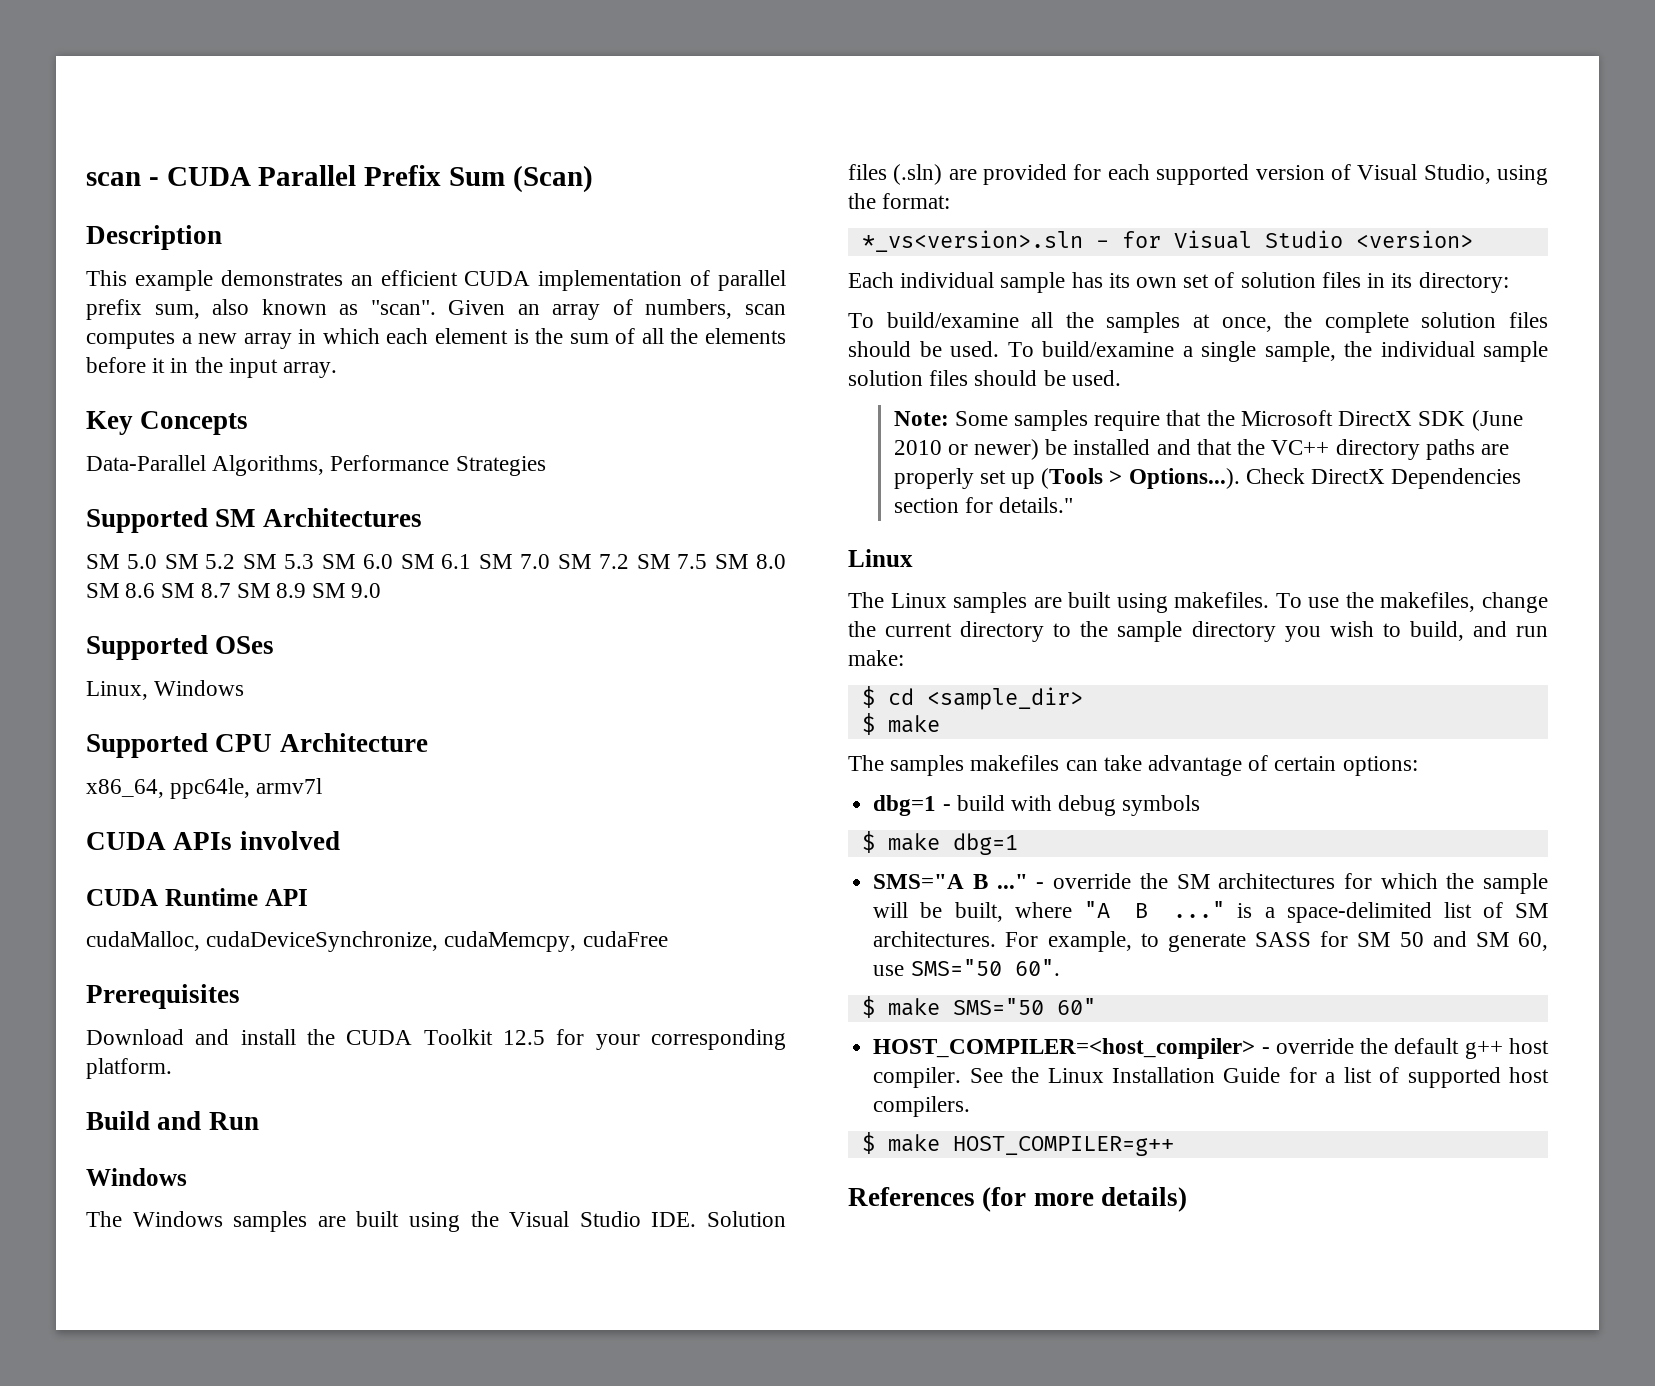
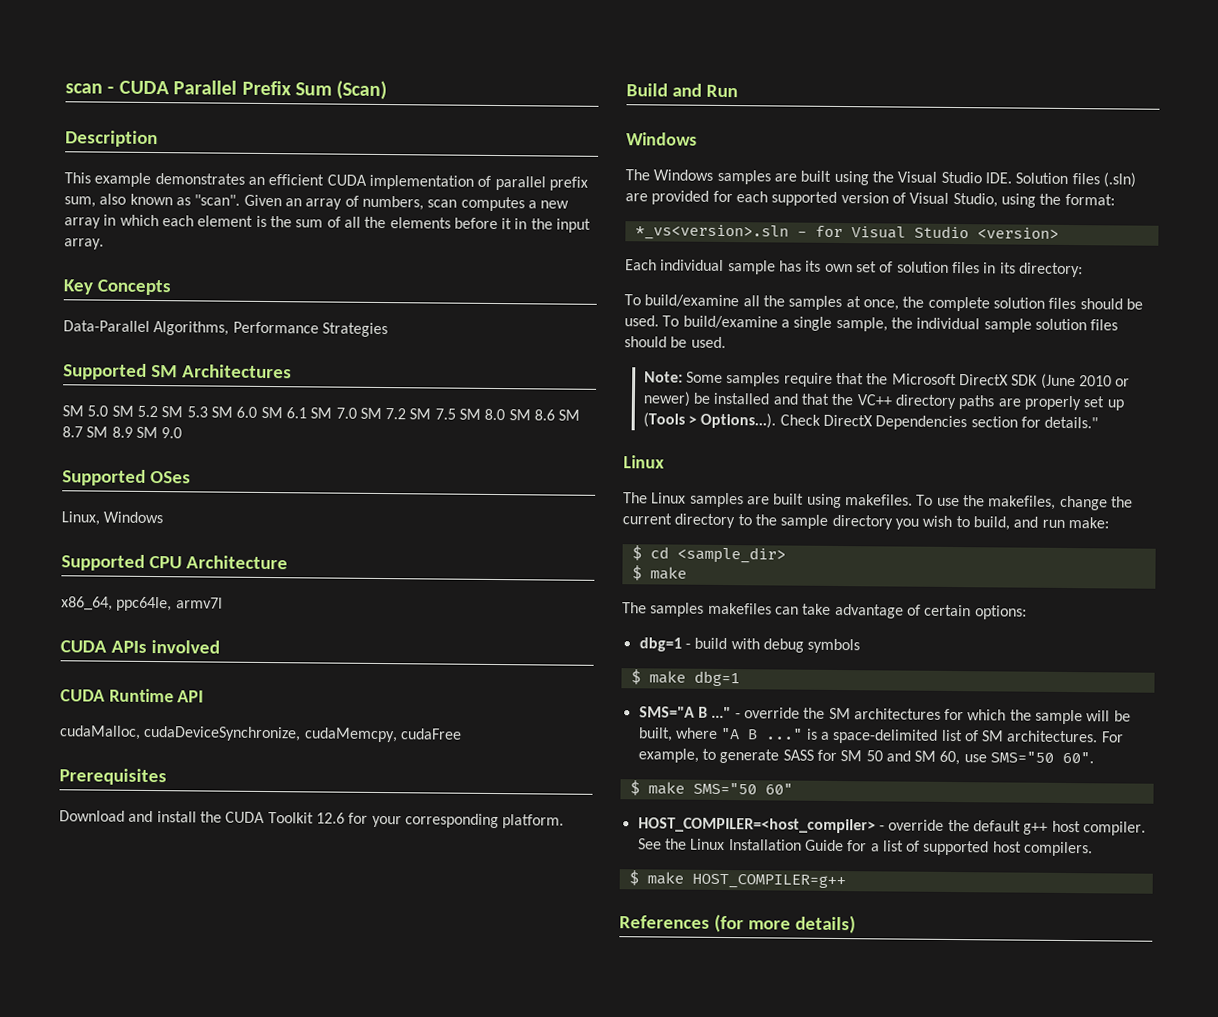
- Download and install the CUDA Toolkit 12.5 for your corresponding platform.
+ Download and install the CUDA Toolkit 12.6 for your corresponding platform.

